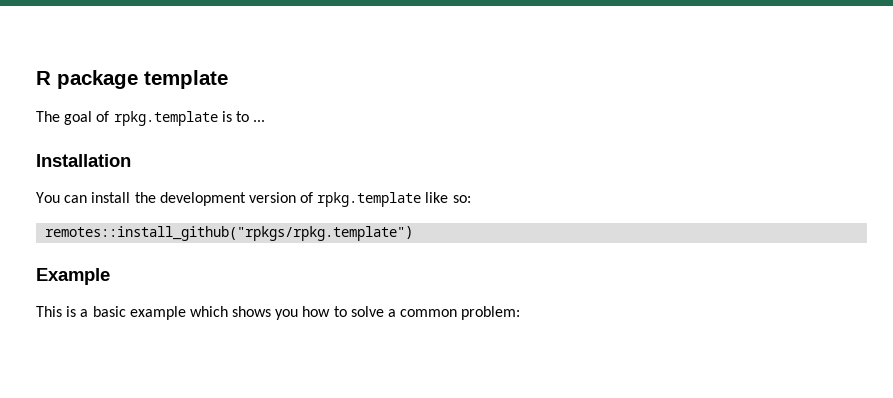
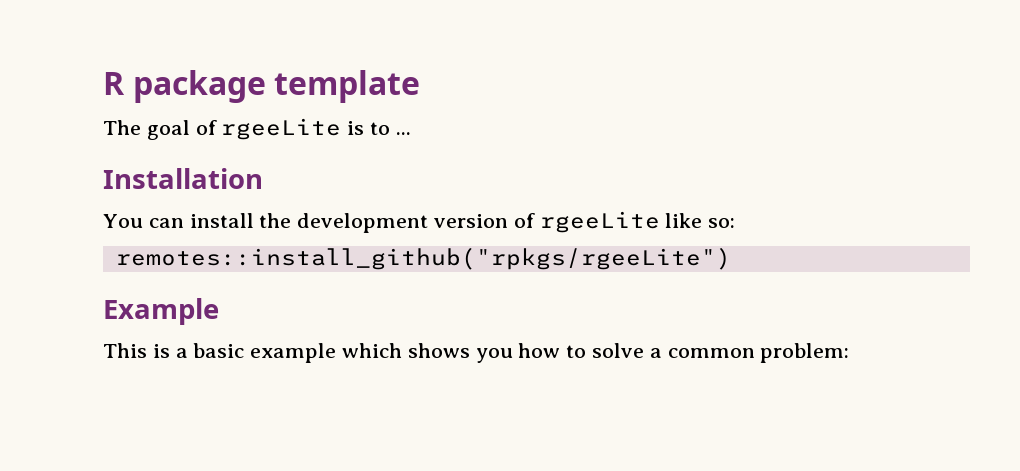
- The goal of rpkg.template is to ...
+ The goal of rgeeLite is to ...
- You can install the development version of rpkg.template like so:
+ You can install the development version of rgeeLite like so:
- remotes::install_github("rpkgs/rpkg.template")
+ remotes::install_github("rpkgs/rgeeLite")

